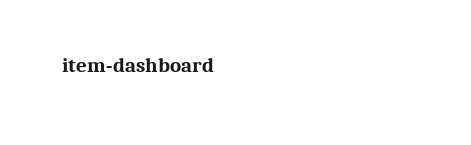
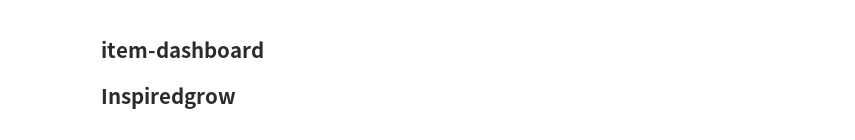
+ Inspiredgrow

